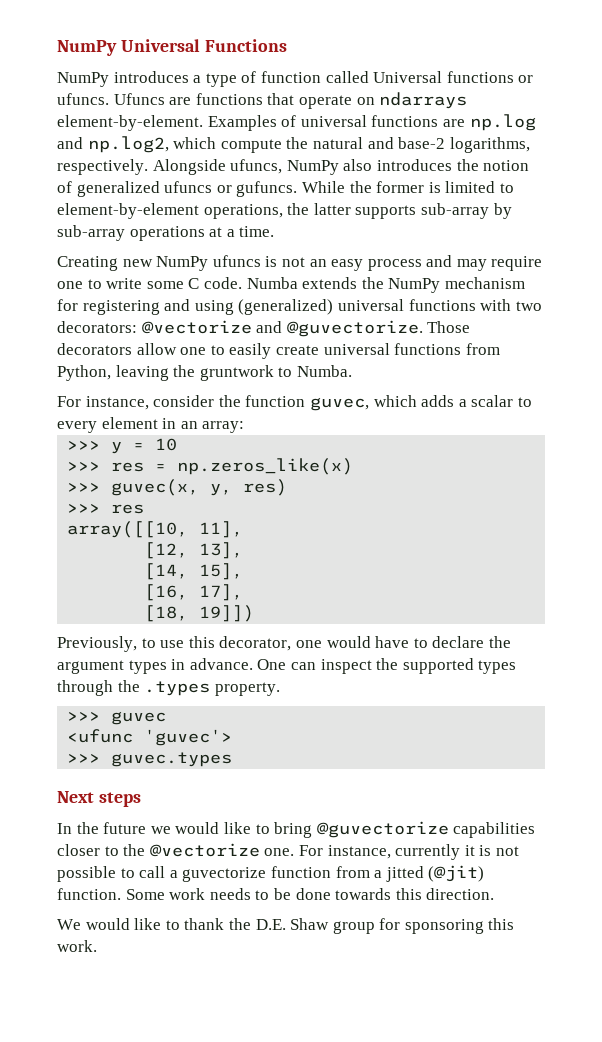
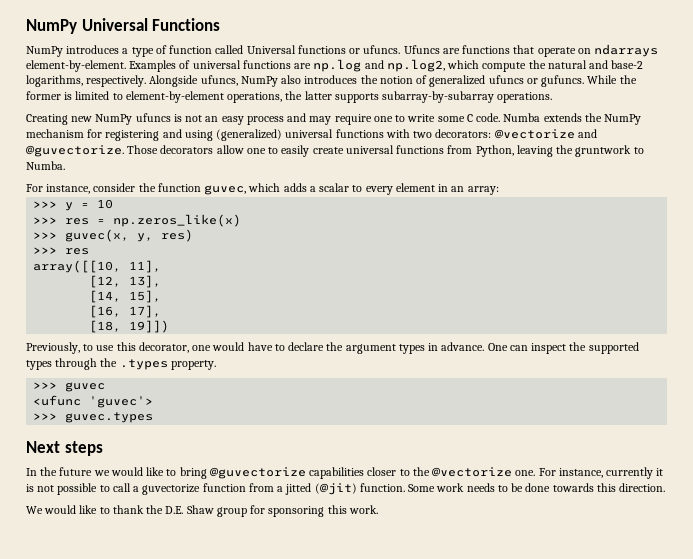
- While the former is limited to element-by-element operations, the latter supports sub-array by sub-array operations at a time.
+ While the former is limited to element-by-element operations, the latter supports subarray-by-subarray operations.

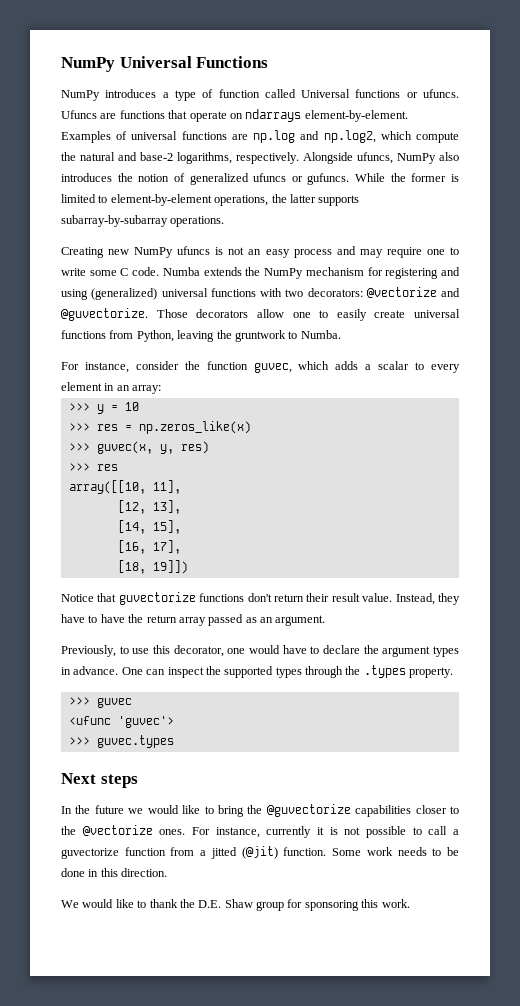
+ Notice that guvectorize functions don't return their result value. Instead, they have to have the return array passed as an argument.
- In the future we would like to bring @guvectorize capabilities closer to the @vectorize one.
+ In the future we would like to bring the @guvectorize capabilities closer to the @vectorize ones.
- Some work needs to be done towards this direction.
+ Some work needs to be done in this direction.

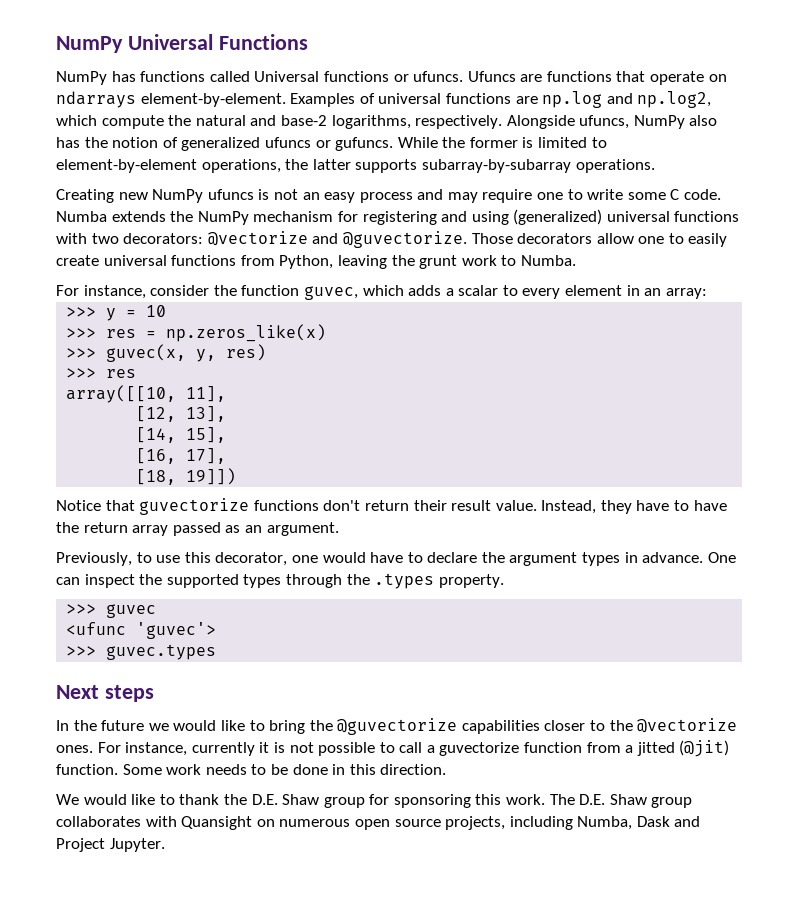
- NumPy introduces a type of function called Universal functions or ufuncs.
+ NumPy has functions called Universal functions or ufuncs.
- Alongside ufuncs, NumPy also introduces the notion of generalized ufuncs or gufuncs.
+ Alongside ufuncs, NumPy also has the notion of generalized ufuncs or gufuncs.
- Those decorators allow one to easily create universal functions from Python, leaving the gruntwork to Numba.
+ Those decorators allow one to easily create universal functions from Python, leaving the grunt work to Numba.
+ The D.E. Shaw group collaborates with Quansight on numerous open source projects, including Numba, Dask and Project Jupyter.

